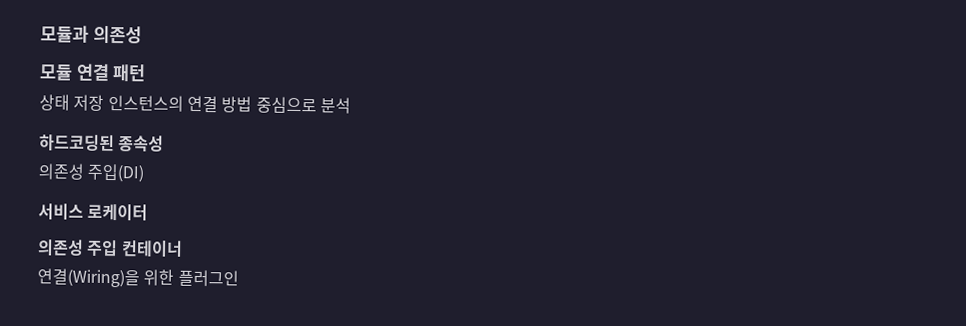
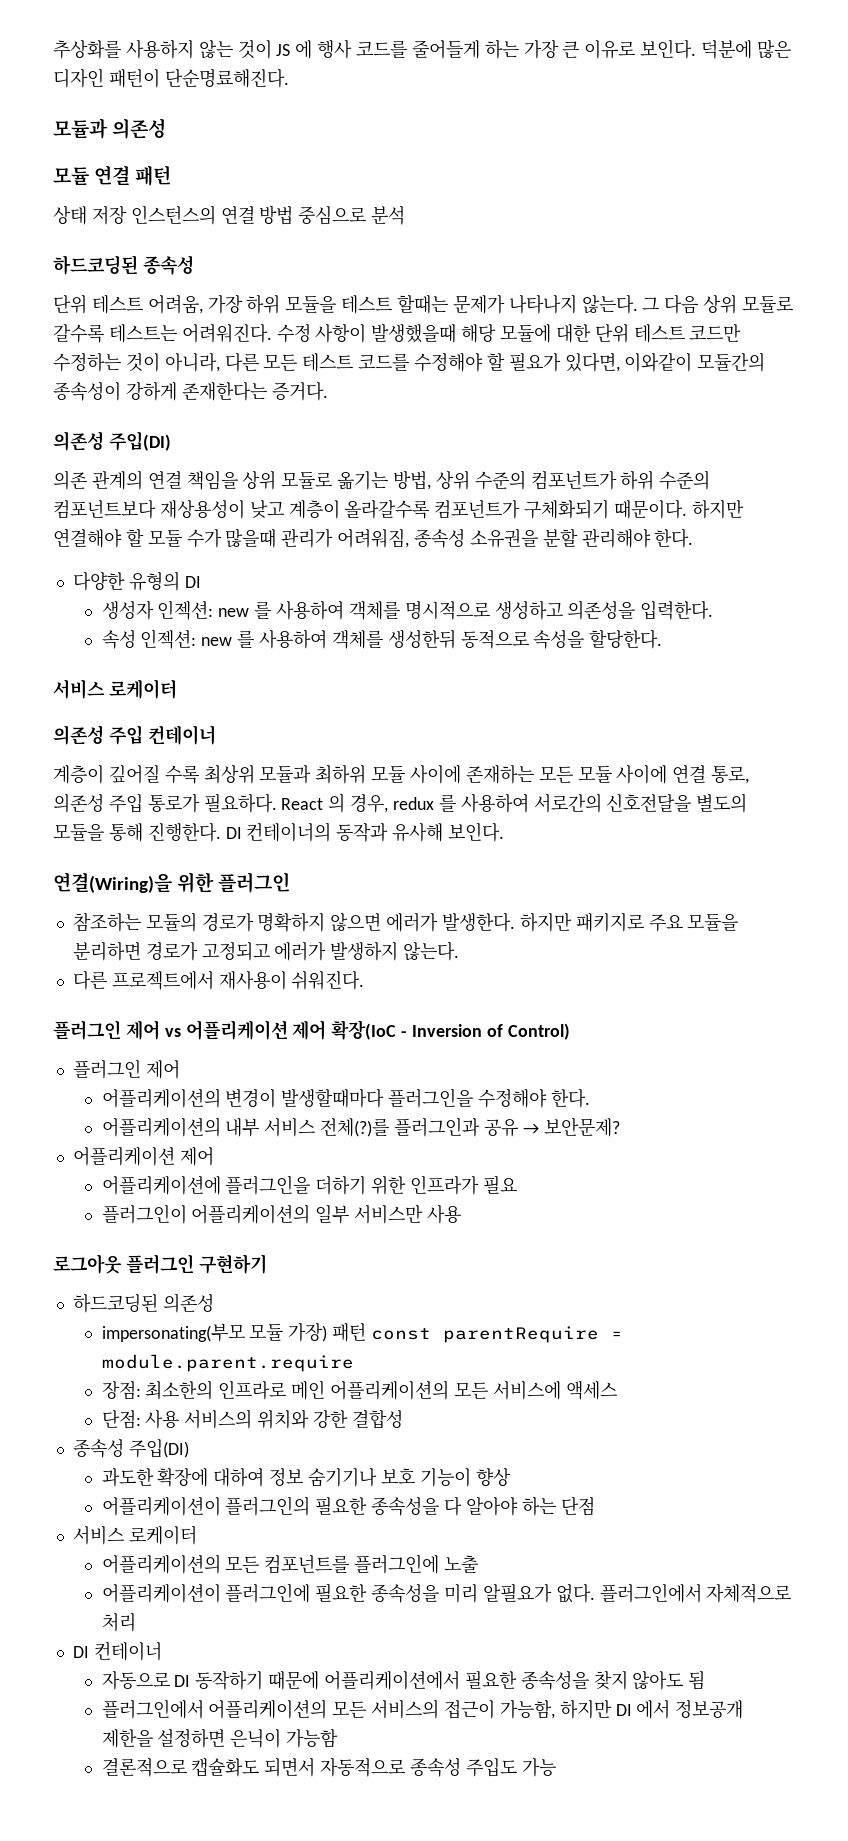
+ 추상화를 사용하지 않는 것이 JS 에 행사 코드를 줄어들게 하는 가장 큰 이유로 보인다. 덕분에 많은 디자인 패턴이 단순명료해진다.
+ 단위 테스트 어려움, 가장 하위 모듈을 테스트 할때는 문제가 나타나지 않는다. 그 다음 상위 모듈로 갈수록 테스트는 어려워진다. 수정 사항이 발생했을때 해당 모듈에 대한 단위 테스트 코드만 수정하는 것이 아니라, 다른 모든 테스트 코드를 수정해야 할 필요가 있다면, 이와같이 모듈간의 종속성이 강하게 존재한다는 증거다.
  의존성 주입(DI)
+ 의존 관계의 연결 책임을 상위 모듈로 옮기는 방법, 상위 수준의 컴포넌트가 하위 수준의 컴포넌트보다 재상용성이 낮고 계층이 올라갈수록 컴포넌트가 구체화되기 때문이다. 하지만 연결해야 할 모듈 수가 많을때 관리가 어려워짐, 종속성 소유권을 분할 관리해야 한다.
+ 다양한 유형의 DI
+ 생성자 인젝션: new 를 사용하여 객체를 명시적으로 생성하고 의존성을 입력한다.
+ 속성 인젝션: new 를 사용하여 객체를 생성한뒤 동적으로 속성을 할당한다.
+ 계층이 깊어질 수록 최상위 모듈과 최하위 모듈 사이에 존재하는 모든 모듈 사이에 연결 통로, 의존성 주입 통로가 필요하다. React 의 경우, redux 를 사용하여 서로간의 신호전달을 별도의 모듈을 통해 진행한다. DI 컨테이너의 동작과 유사해 보인다.
  연결(Wiring)을 위한 플러그인
+ 참조하는 모듈의 경로가 명확하지 않으면 에러가 발생한다. 하지만 패키지로 주요 모듈을 분리하면 경로가 고정되고 에러가 발생하지 않는다.
+ 다른 프로젝트에서 재사용이 쉬워진다.
+ 플러그인 제어 vs 어플리케이션 제어 확장(IoC - Inversion of Control)
+ 플러그인 제어
+ 어플리케이션의 변경이 발생할때마다 플러그인을 수정해야 한다.
+ 어플리케이션의 내부 서비스 전체(?)를 플러그인과 공유 → 보안문제?
+ 어플리케이션 제어
+ 어플리케이션에 플러그인을 더하기 위한 인프라가 필요
+ 플러그인이 어플리케이션의 일부 서비스만 사용
+ 로그아웃 플러그인 구현하기
+ 하드코딩된 의존성
+ impersonating(부모 모듈 가장) 패턴 const parentRequire = module.parent.require
+ 장점: 최소한의 인프라로 메인 어플리케이션의 모든 서비스에 액세스
+ 단점: 사용 서비스의 위치와 강한 결합성
+ 종속성 주입(DI)
+ 과도한 확장에 대하여 정보 숨기기나 보호 기능이 향상
+ 어플리케이션이 플러그인의 필요한 종속성을 다 알아야 하는 단점
+ 서비스 로케이터
+ 어플리케이션의 모든 컴포넌트를 플러그인에 노출
+ 어플리케이션이 플러그인에 필요한 종속성을 미리 알필요가 없다. 플러그인에서 자체적으로 처리
+ DI 컨테이너
+ 자동으로 DI 동작하기 때문에 어플리케이션에서 필요한 종속성을 찾지 않아도 됨
+ 플러그인에서 어플리케이션의 모든 서비스의 접근이 가능함, 하지만 DI 에서 정보공개 제한을 설정하면 은닉이 가능함
+ 결론적으로 캡슐화도 되면서 자동적으로 종속성 주입도 가능

